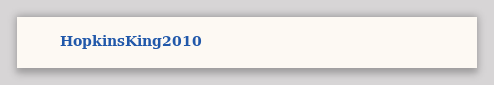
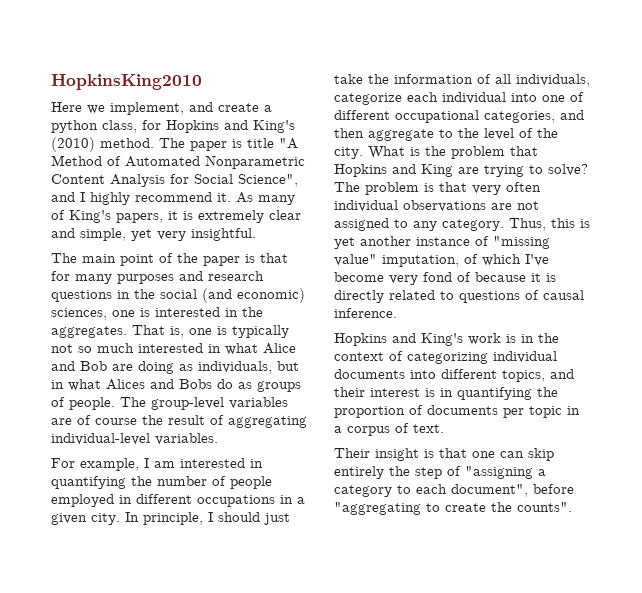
+ Here we implement, and create a python class, for Hopkins and King's (2010) method. The paper is title "A Method of Automated Nonparametric Content Analysis for Social Science", and I highly recommend it. As many of King's papers, it is extremely clear and simple, yet very insightful.
+ The main point of the paper is that for many purposes and research questions in the social (and economic) sciences, one is interested in the aggregates. That is, one is typically not so much interested in what Alice and Bob are doing as individuals, but in what Alices and Bobs do as groups of people. The group-level variables are of course the result of aggregating individual-level variables.
+ For example, I am interested in quantifying the number of people employed in different occupations in a given city. In principle, I should just take the information of all individuals, categorize each individual into one of different occupational categories, and then aggregate to the level of the city. What is the problem that Hopkins and King are trying to solve? The problem is that very often individual observations are not assigned to any category. Thus, this is yet another instance of "missing value" imputation, of which I've become very fond of because it is directly related to questions of causal inference.
+ Hopkins and King's work is in the context of categorizing individual documents into different topics, and their interest is in quantifying the proportion of documents per topic in a corpus of text.
+ Their insight is that one can skip entirely the step of "assigning a category to each document", before "aggregating to create the counts".

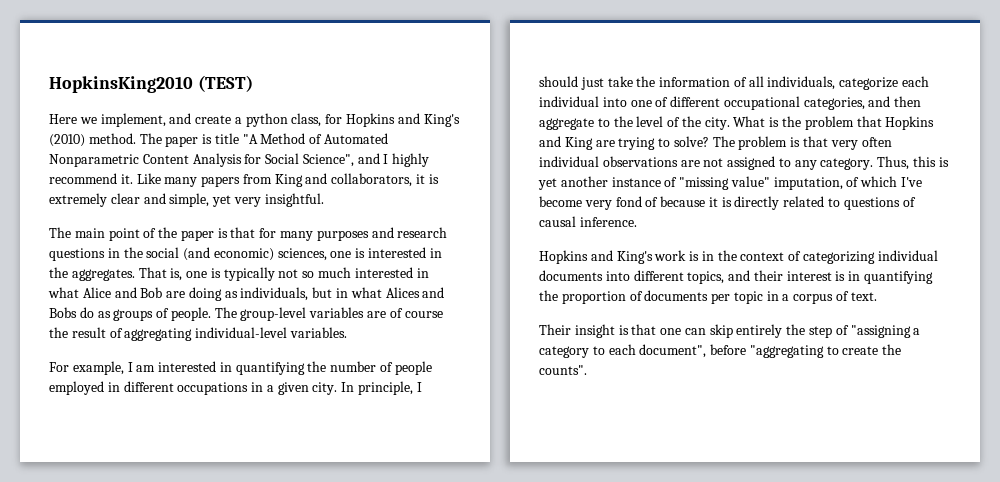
- HopkinsKing2010
+ HopkinsKing2010 (TEST)
- As many of King's papers, it is extremely clear and simple, yet very insightful.
+ Like many papers from King and collaborators, it is extremely clear and simple, yet very insightful.

